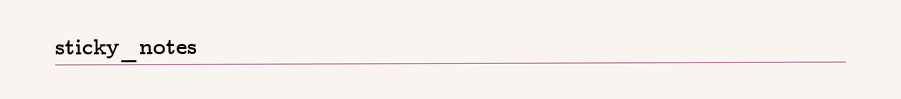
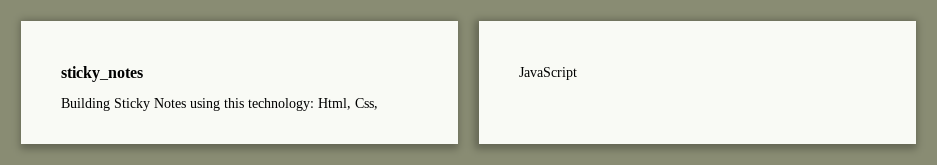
+ Building Sticky Notes using this technology: Html, Css, JavaScript

